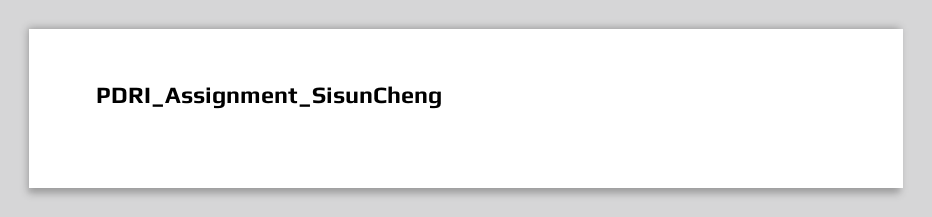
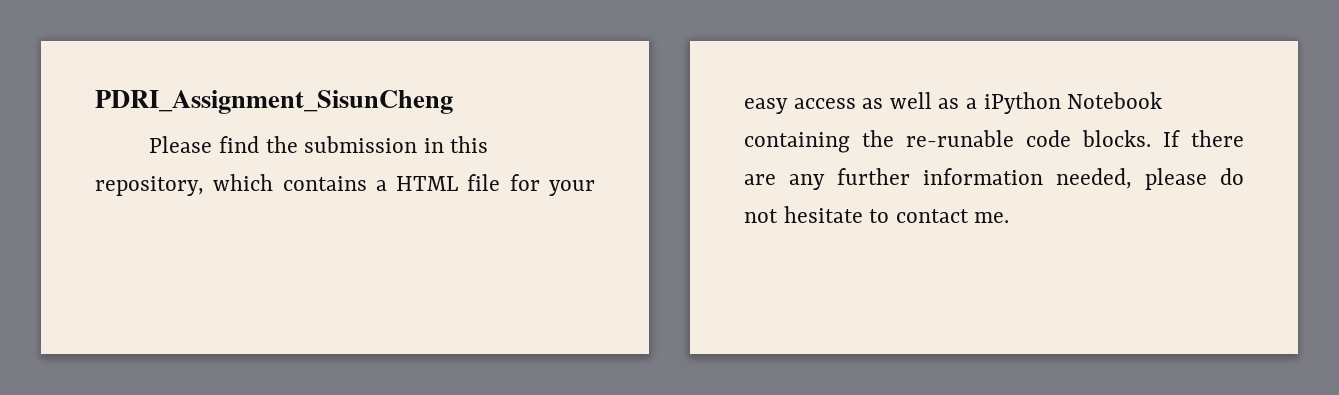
+ Please find the submission in this repository, which contains a HTML file for your easy access as well as a iPython Notebook containing the re-runable code blocks. If there are any further information needed, please do not hesitate to contact me.

